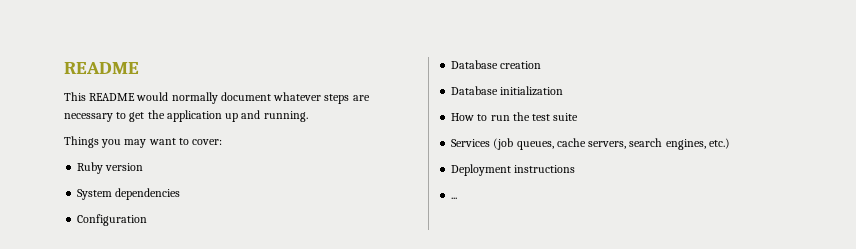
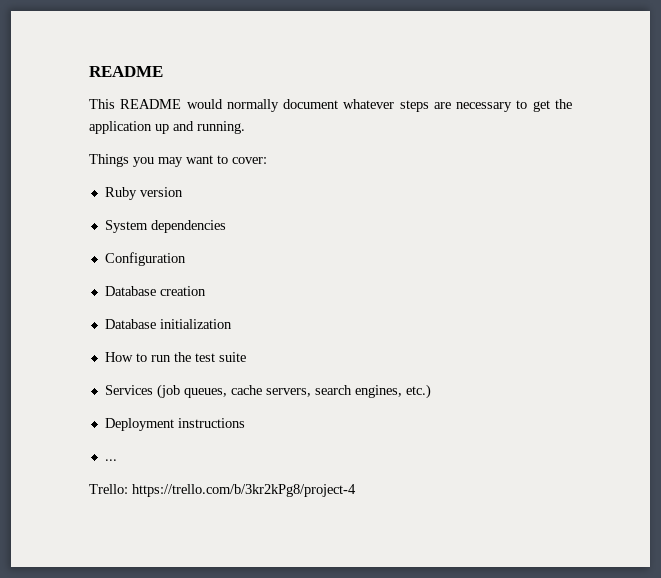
+ Trello: https://trello.com/b/3kr2kPg8/project-4

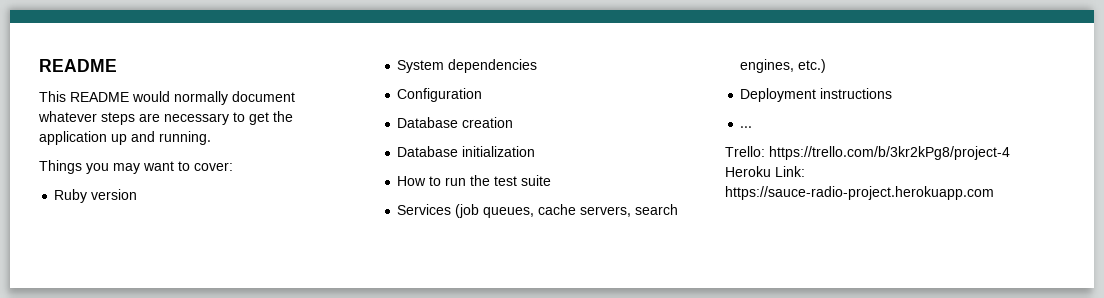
- Trello: https://trello.com/b/3kr2kPg8/project-4
+ Trello: https://trello.com/b/3kr2kPg8/project-4 Heroku Link: https://sauce-radio-project.herokuapp.com

